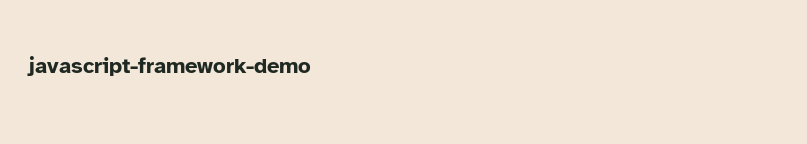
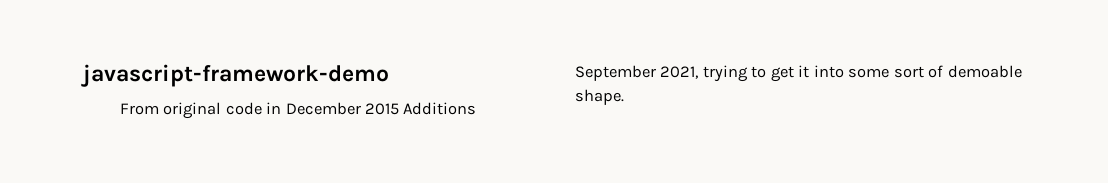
+ From original code in December 2015 Additions September 2021, trying to get it into some sort of demoable shape.

